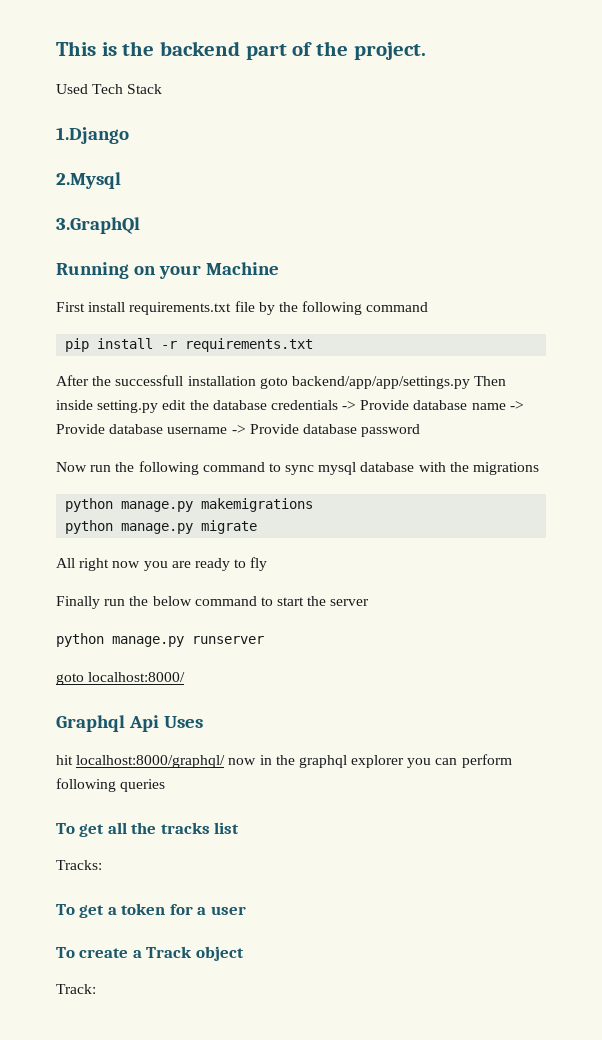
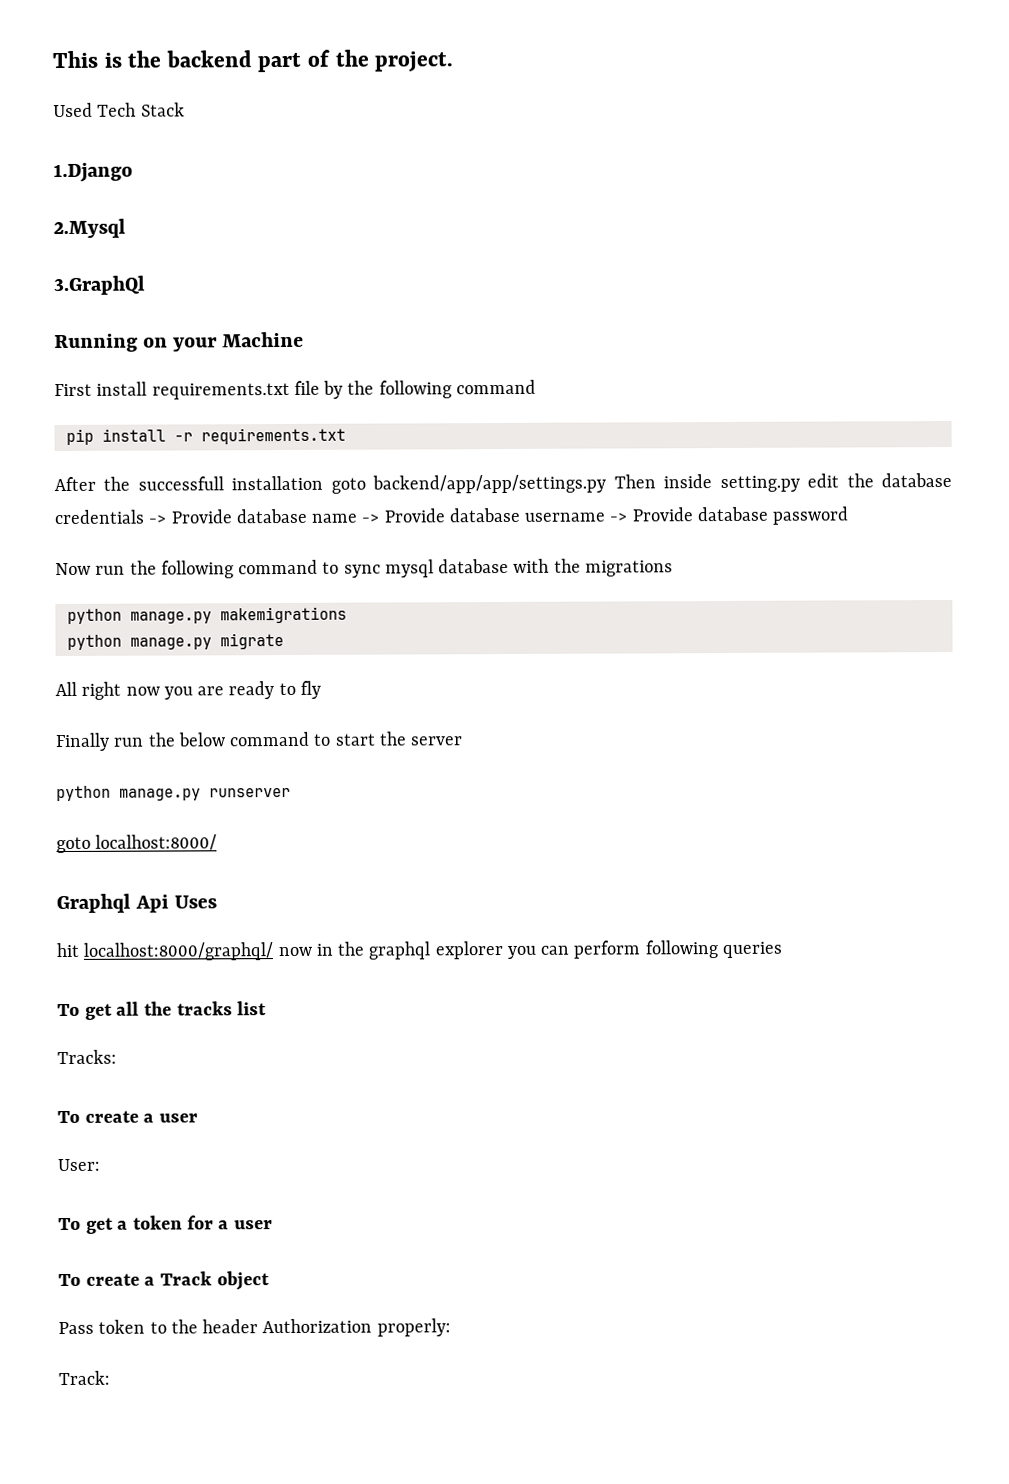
+ To create a user
+ User:
+ Pass token to the header Authorization properly:

